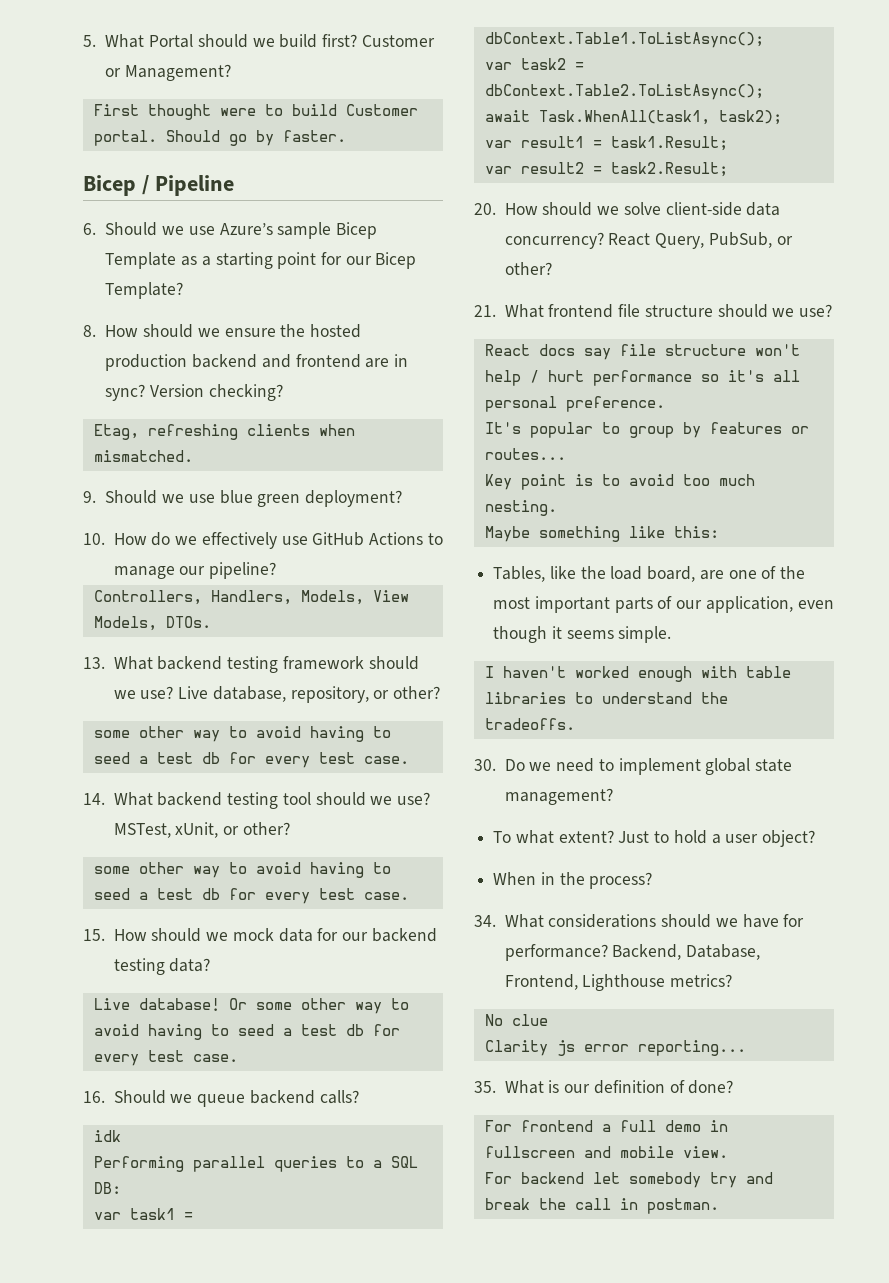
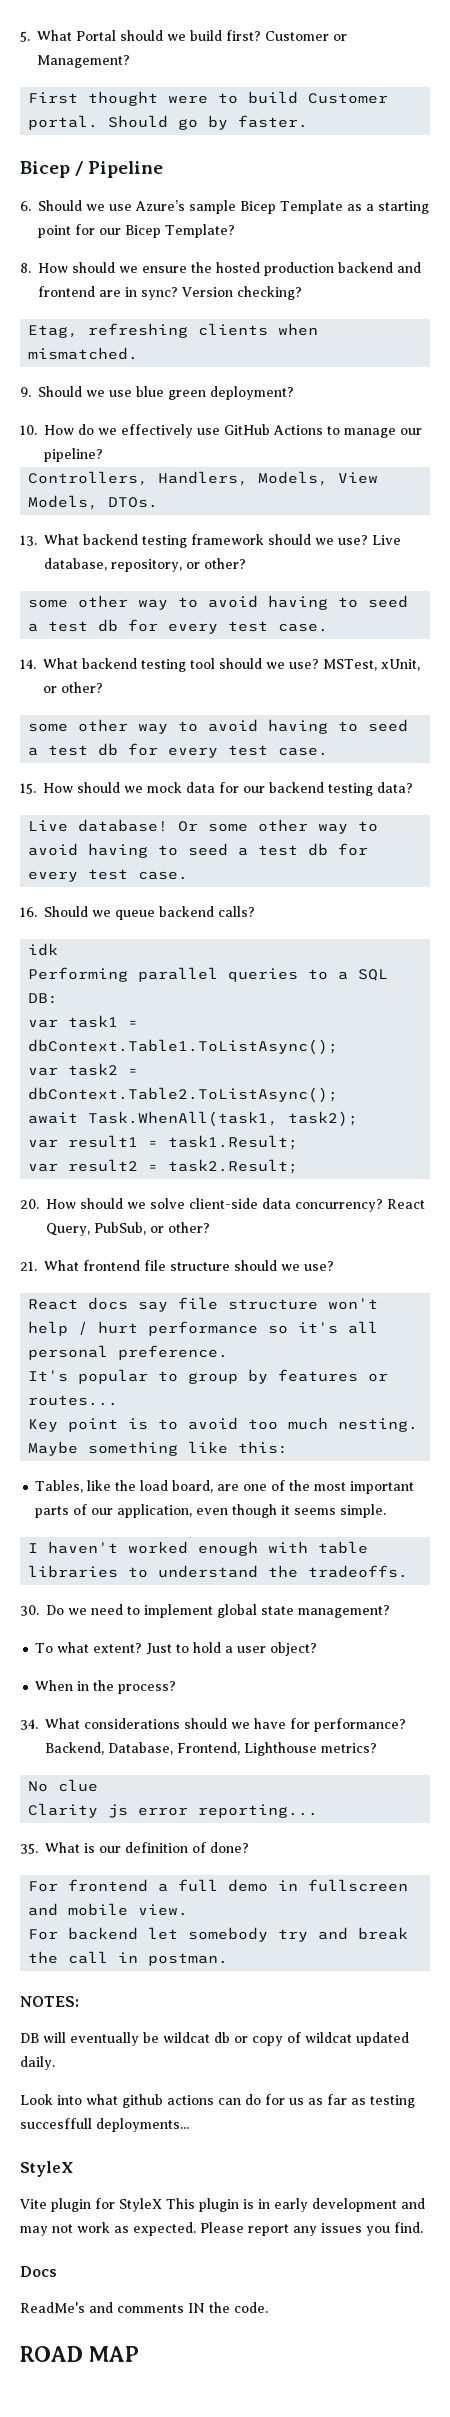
+ NOTES:
+ DB will eventually be wildcat db or copy of wildcat updated daily.
+ Look into what github actions can do for us as far as testing succesffull deployments...
+ StyleX
+ Vite plugin for StyleX This plugin is in early development and may not work as expected. Please report any issues you find.
+ Docs
+ ReadMe's and comments IN the code.
+ ROAD MAP

